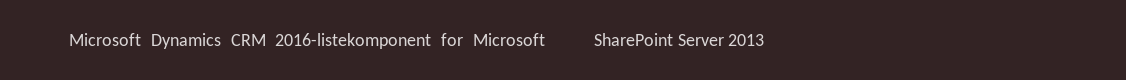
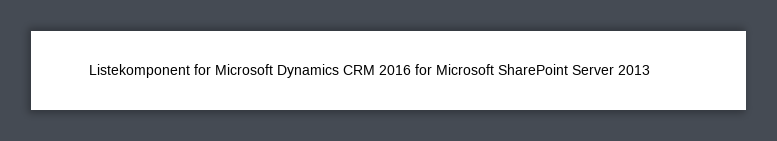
- Microsoft Dynamics CRM 2016-listekomponent for Microsoft SharePoint Server 2013
+ Listekomponent for Microsoft Dynamics CRM 2016 for Microsoft SharePoint Server 2013

